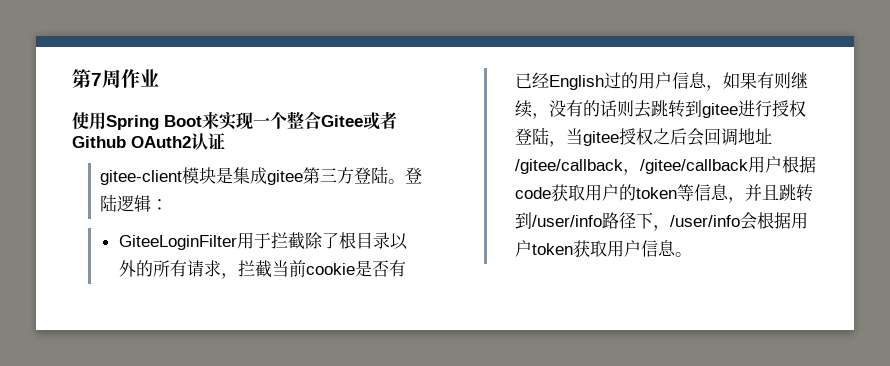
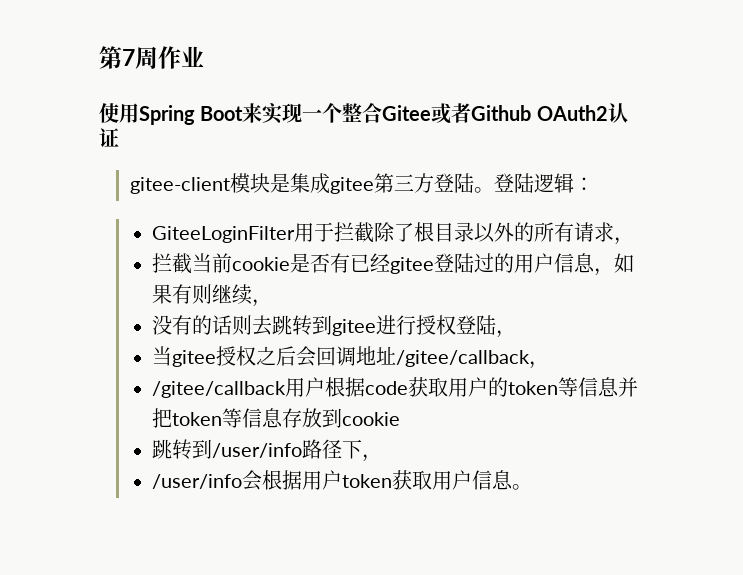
- GiteeLoginFilter用于拦截除了根目录以外的所有请求，拦截当前cookie是否有已经English过的用户信息，如果有则继续，没有的话则去跳转到gitee进行授权登陆，当gitee授权之后会回调地址/gitee/callback，/gitee/callback用户根据code获取用户的token等信息，并且跳转到/user/info路径下，/user/info会根据用户token获取用户信息。
+ GiteeLoginFilter用于拦截除了根目录以外的所有请求，
+ 拦截当前cookie是否有已经gitee登陆过的用户信息，如果有则继续，
+ 没有的话则去跳转到gitee进行授权登陆，
+ 当gitee授权之后会回调地址/gitee/callback，
+ /gitee/callback用户根据code获取用户的token等信息并把token等信息存放到cookie
+ 跳转到/user/info路径下，
+ /user/info会根据用户token获取用户信息。

